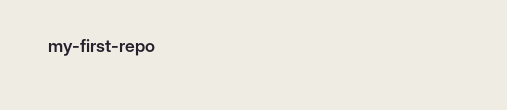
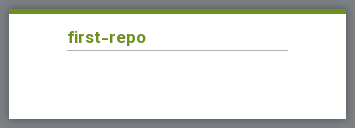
- my-first-repo
+ first-repo

